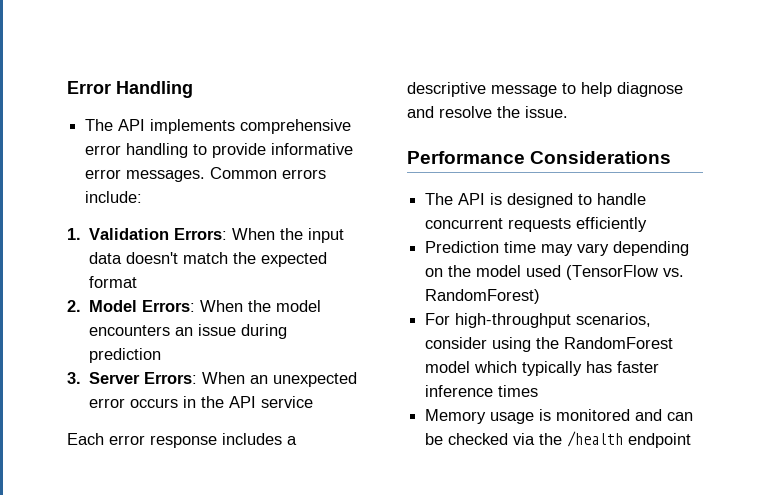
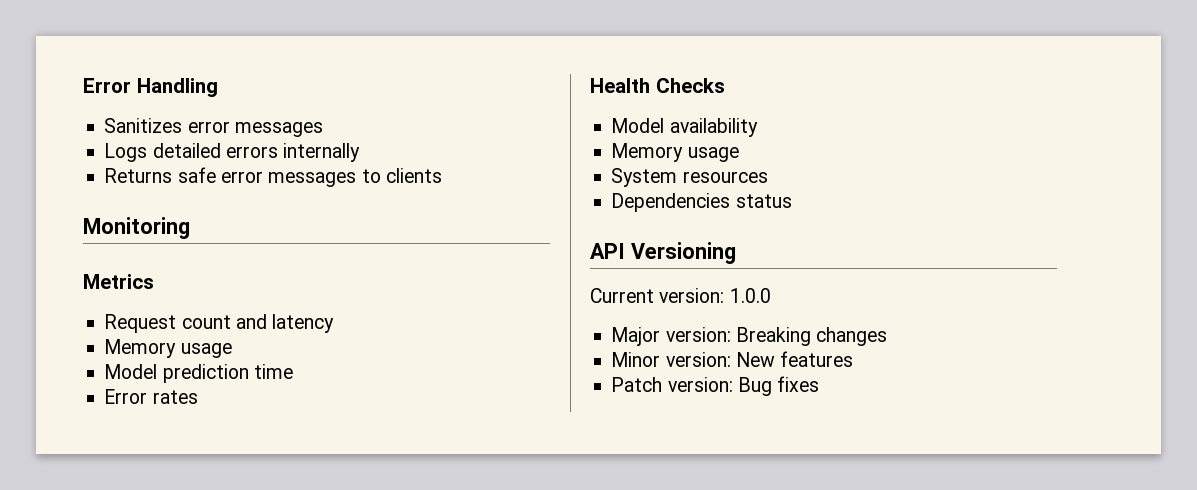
- The API implements comprehensive error handling to provide informative error messages. Common errors include:
- 1. Validation Errors: When the input data doesn't match the expected format
- 2. Model Errors: When the model encounters an issue during prediction
- 3. Server Errors: When an unexpected error occurs in the API service
- Each error response includes a descriptive message to help diagnose and resolve the issue.
- Performance Considerations
- The API is designed to handle concurrent requests efficiently
- Prediction time may vary depending on the model used (TensorFlow vs. RandomForest)
- For high-throughput scenarios, consider using the RandomForest model which typically has faster inference times
- Memory usage is monitored and can be checked via the /health endpoint
+ Sanitizes error messages
+ Logs detailed errors internally
+ Returns safe error messages to clients
+ Monitoring
+ Metrics
+ Request count and latency
+ Memory usage
+ Model prediction time
+ Error rates
+ Health Checks
+ Model availability
+ Memory usage
+ System resources
+ Dependencies status
+ API Versioning
+ Current version: 1.0.0
+ Major version: Breaking changes
+ Minor version: New features
+ Patch version: Bug fixes

